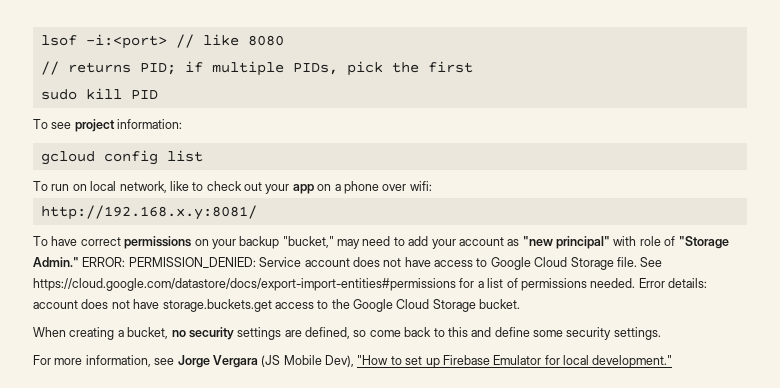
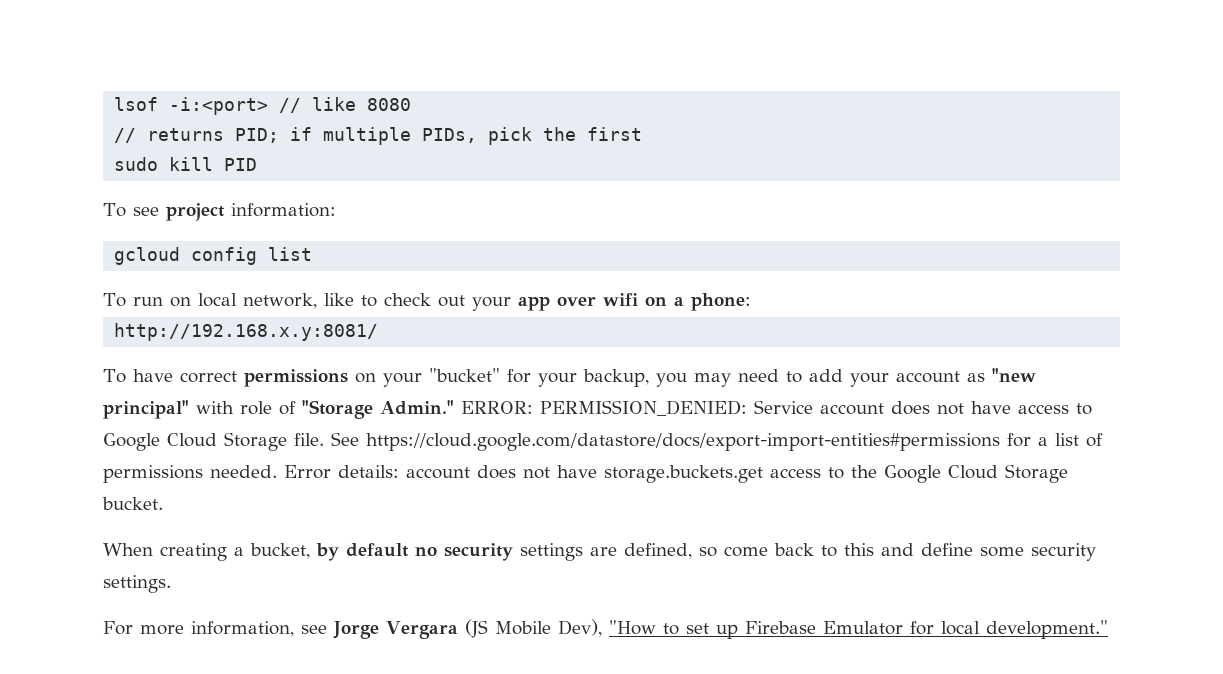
- To run on local network, like to check out your app on a phone over wifi:
+ To run on local network, like to check out your app over wifi on a phone:
- To have correct permissions on your backup "bucket," may need to add your account as "new principal" with role of "Storage Admin."
+ To have correct permissions on your "bucket" for your backup, you may need to add your account as "new principal" with role of "Storage Admin."
- When creating a bucket, no security settings are defined, so come back to this and define some security settings.
+ When creating a bucket, by default no security settings are defined, so come back to this and define some security settings.

